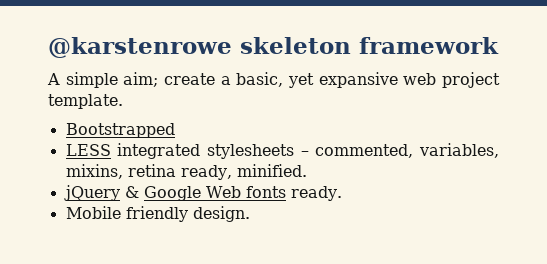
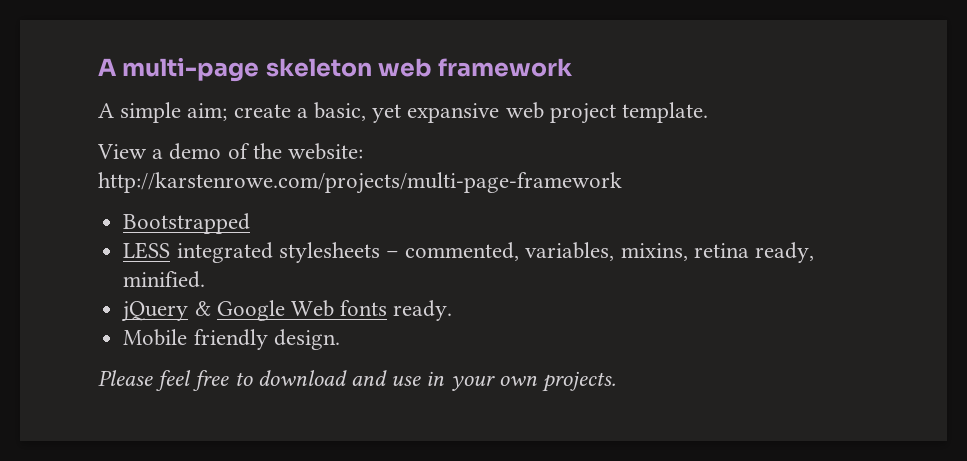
- @karstenrowe skeleton framework
+ A multi-page skeleton web framework
+ View a demo of the website: http://karstenrowe.com/projects/multi-page-framework
+ Please feel free to download and use in your own projects.

